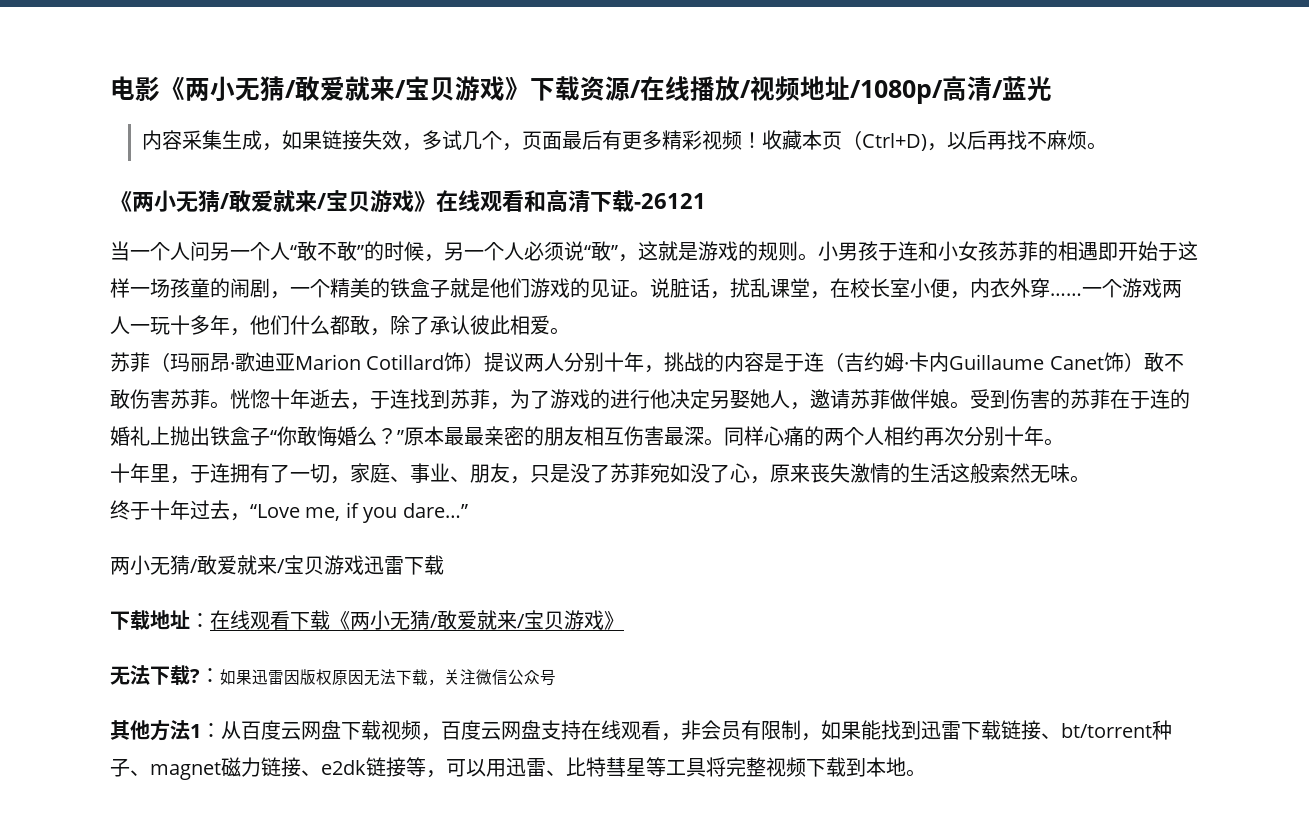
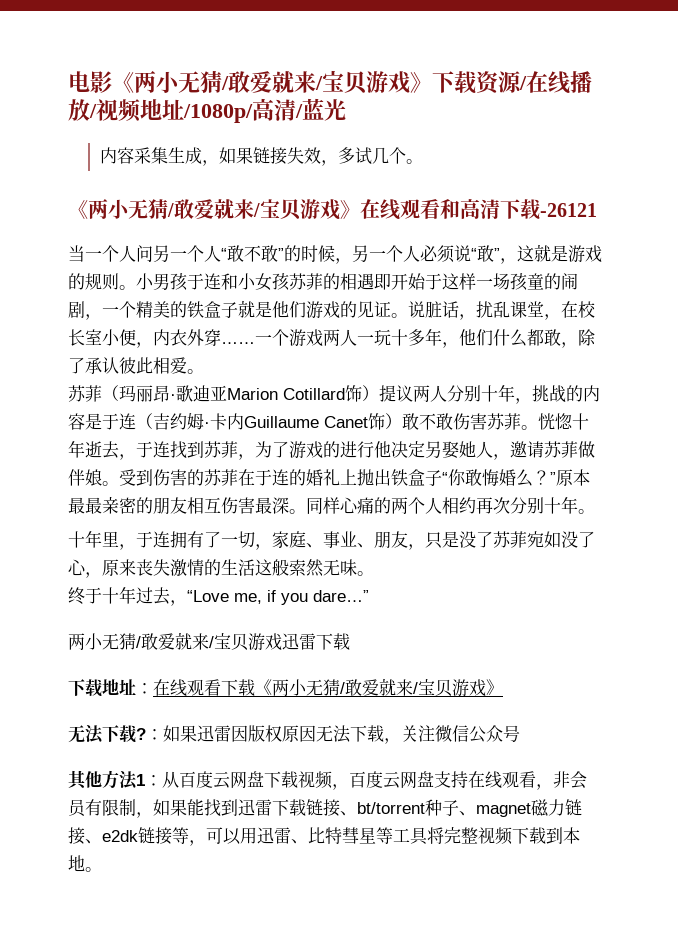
- 内容采集生成，如果链接失效，多试几个，页面最后有更多精彩视频！收藏本页（Ctrl+D)，以后再找不麻烦。
+ 内容采集生成，如果链接失效，多试几个。

